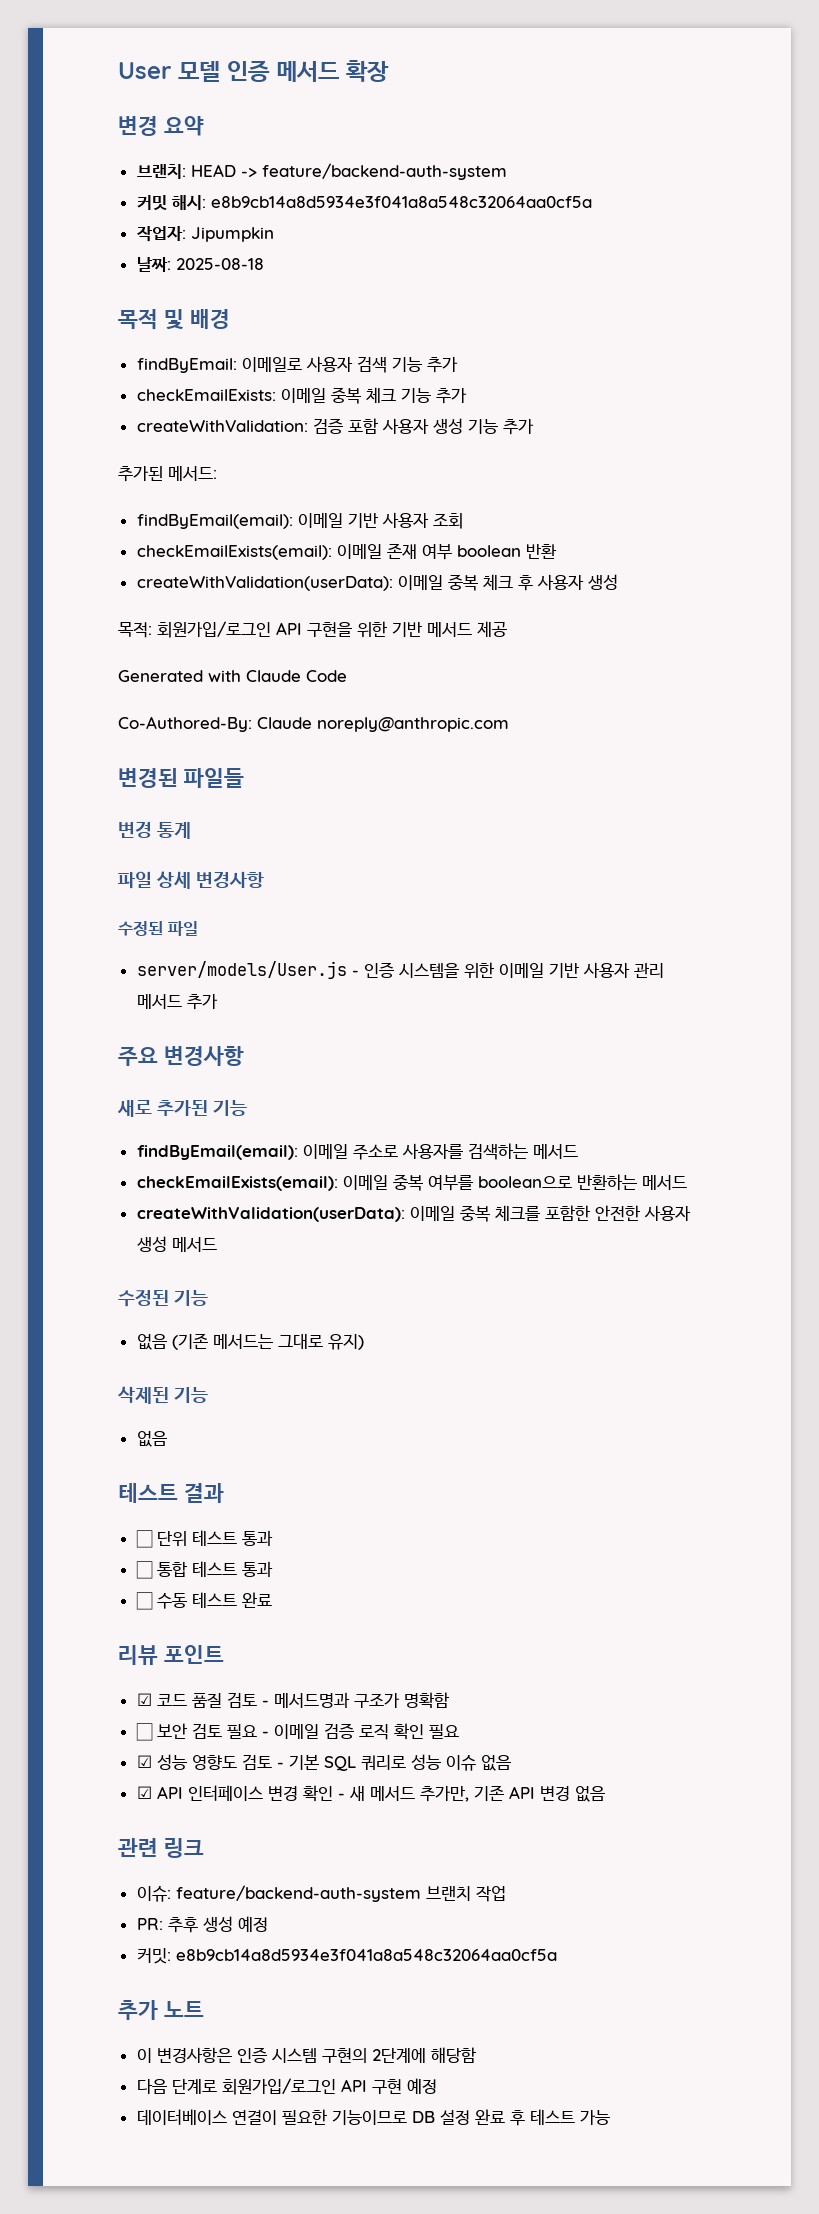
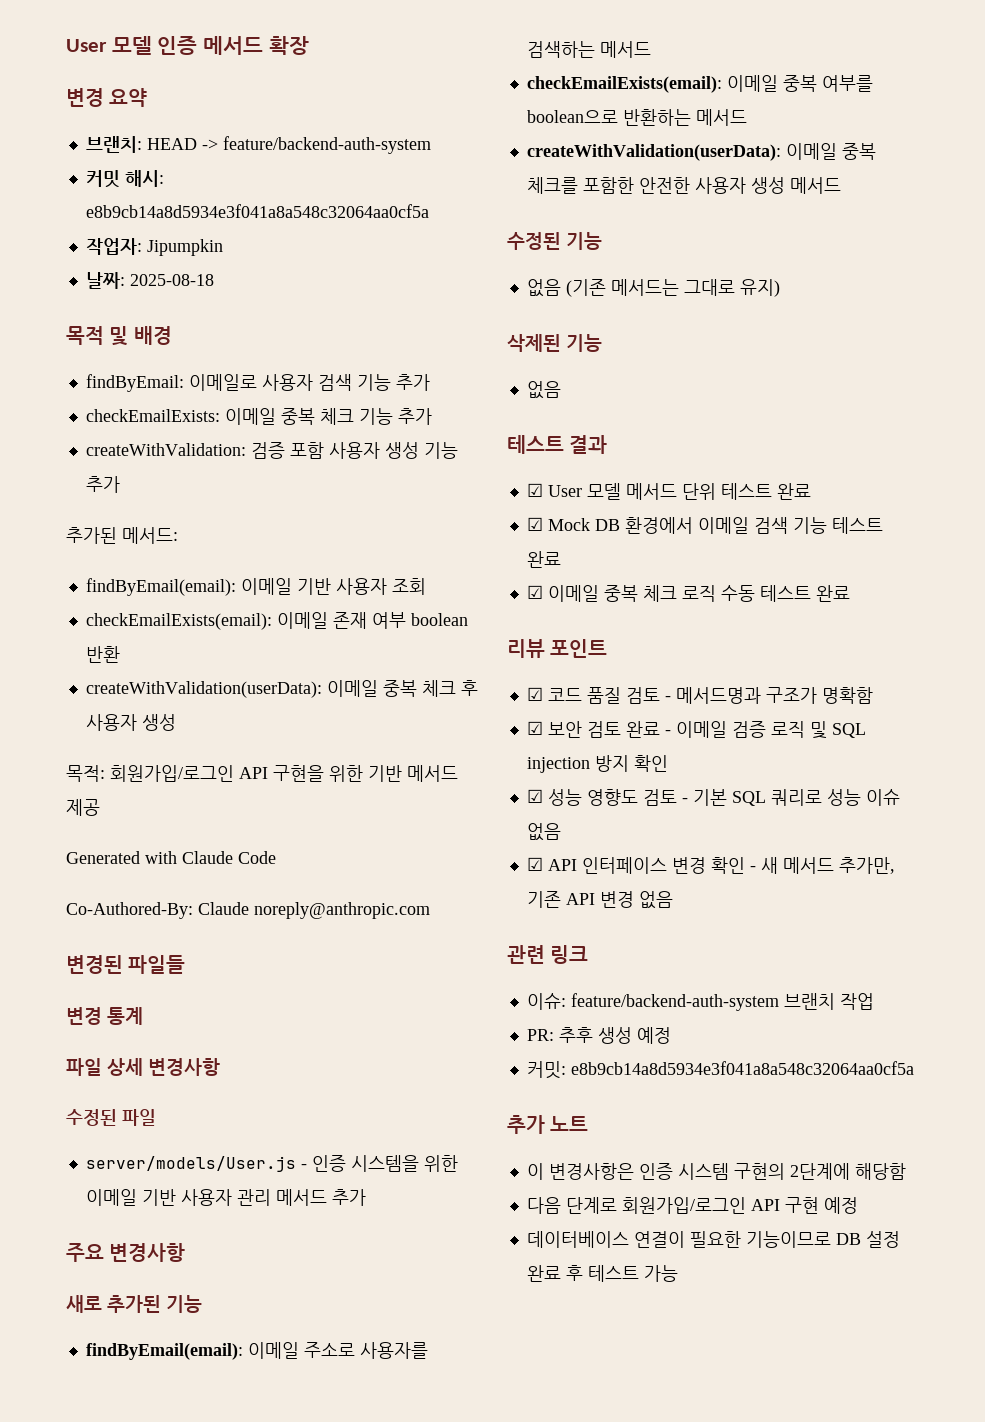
- ☐ 단위 테스트 통과
- ☐ 통합 테스트 통과
- ☐ 수동 테스트 완료
+ ☑ User 모델 메서드 단위 테스트 완료
+ ☑ Mock DB 환경에서 이메일 검색 기능 테스트 완료
+ ☑ 이메일 중복 체크 로직 수동 테스트 완료
- ☐ 보안 검토 필요 - 이메일 검증 로직 확인 필요
+ ☑ 보안 검토 완료 - 이메일 검증 로직 및 SQL injection 방지 확인

